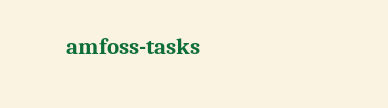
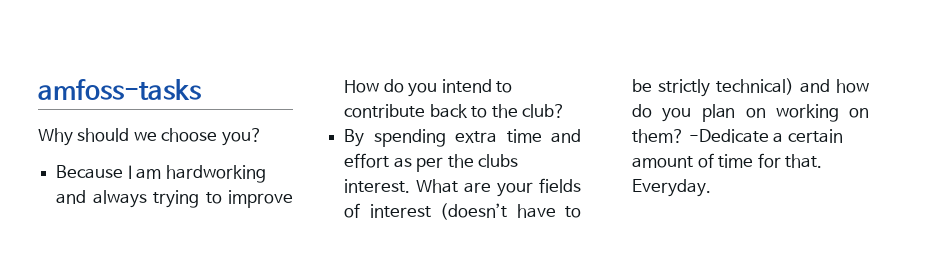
+ Why should we choose you?
+ Because I am hardworking and always trying to improve How do you intend to contribute back to the club?
+ By spending extra time and effort as per the clubs interest. What are your fields of interest (doesn’t have to be strictly technical) and how do you plan on working on them? -Dedicate a certain amount of time for that. Everyday.

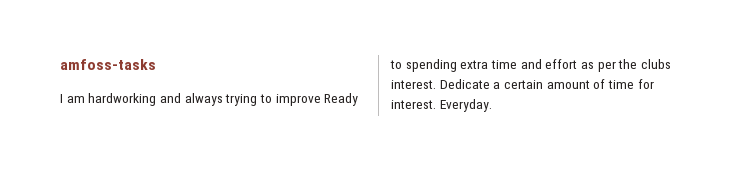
- Why should we choose you?
- Because I am hardworking and always trying to improve How do you intend to contribute back to the club?
- By spending extra time and effort as per the clubs interest.
+ I am hardworking and always trying to improve Ready to spending extra time and effort as per the clubs interest.
- What are your fields of interest (doesn’t have to be strictly technical) and how do you plan on working on them? -Dedicate a certain amount of time for that.
+ Dedicate a certain amount of time for interest.

